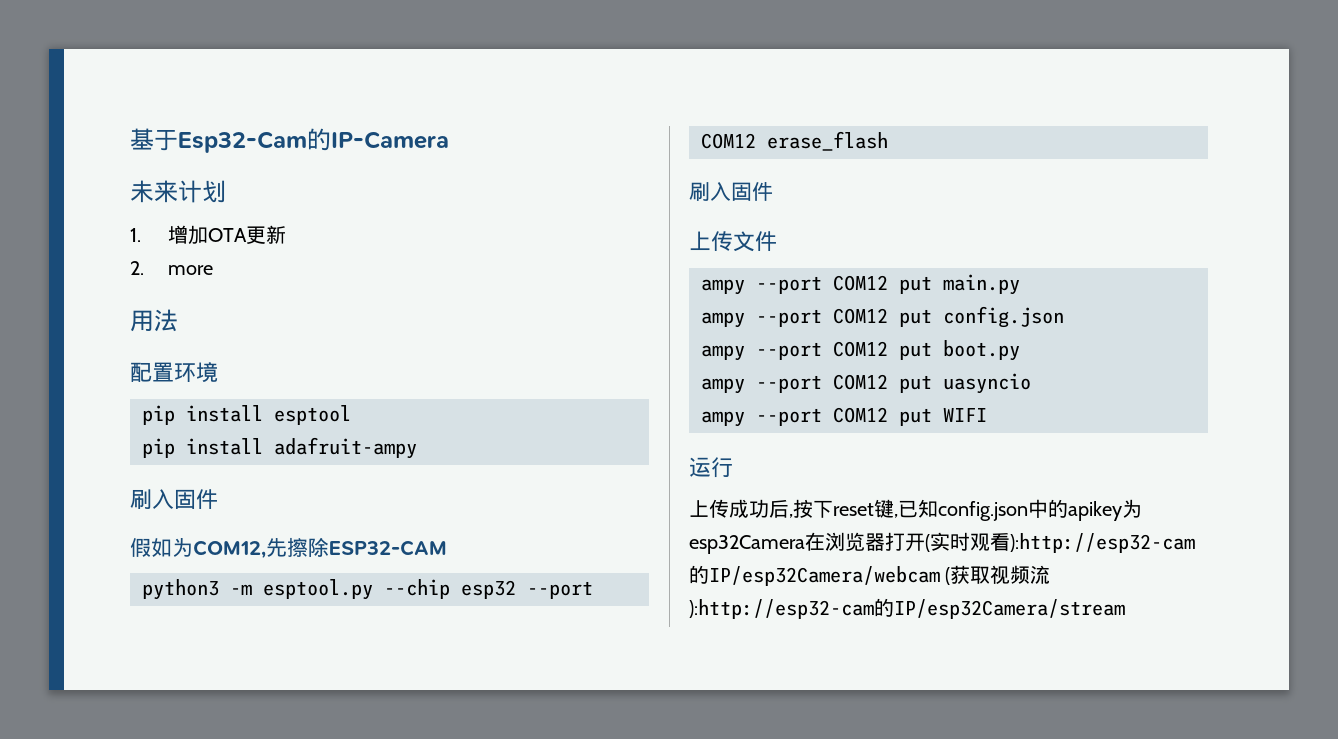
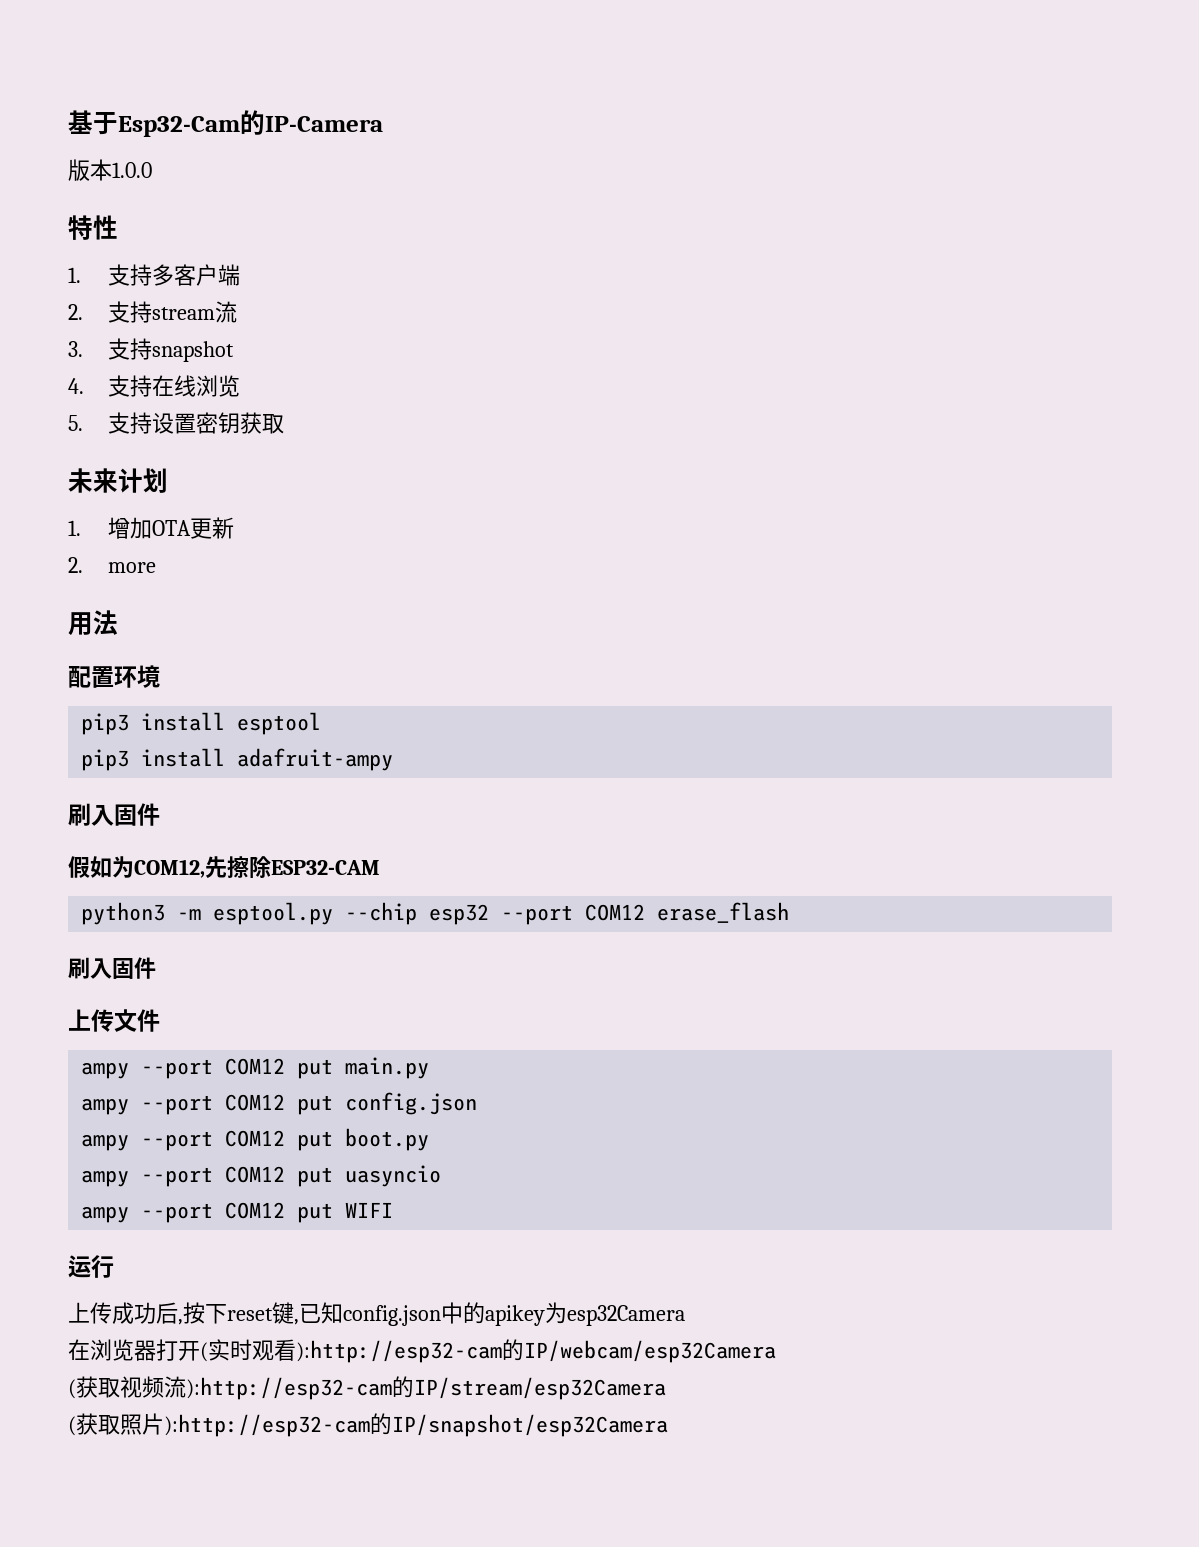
+ 版本1.0.0
+ 特性
+ 1.支持多客户端
+ 2.支持stream流
+ 3.支持snapshot
+ 4.支持在线浏览
+ 5.支持设置密钥获取
- pip install esptool
+ pip3 install esptool
- pip install adafruit-ampy
+ pip3 install adafruit-ampy
- 上传成功后,按下reset键,已知config.json中的apikey为esp32Camera在浏览器打开(实时观看):http://esp32-cam的IP/esp32Camera/webcam (获取视频流):http://esp32-cam的IP/esp32Camera/stream
+ 上传成功后,按下reset键,已知config.json中的apikey为esp32Camera
+ 在浏览器打开(实时观看):http://esp32-cam的IP/webcam/esp32Camera
+ (获取视频流):http://esp32-cam的IP/stream/esp32Camera
+ (获取照片):http://esp32-cam的IP/snapshot/esp32Camera

